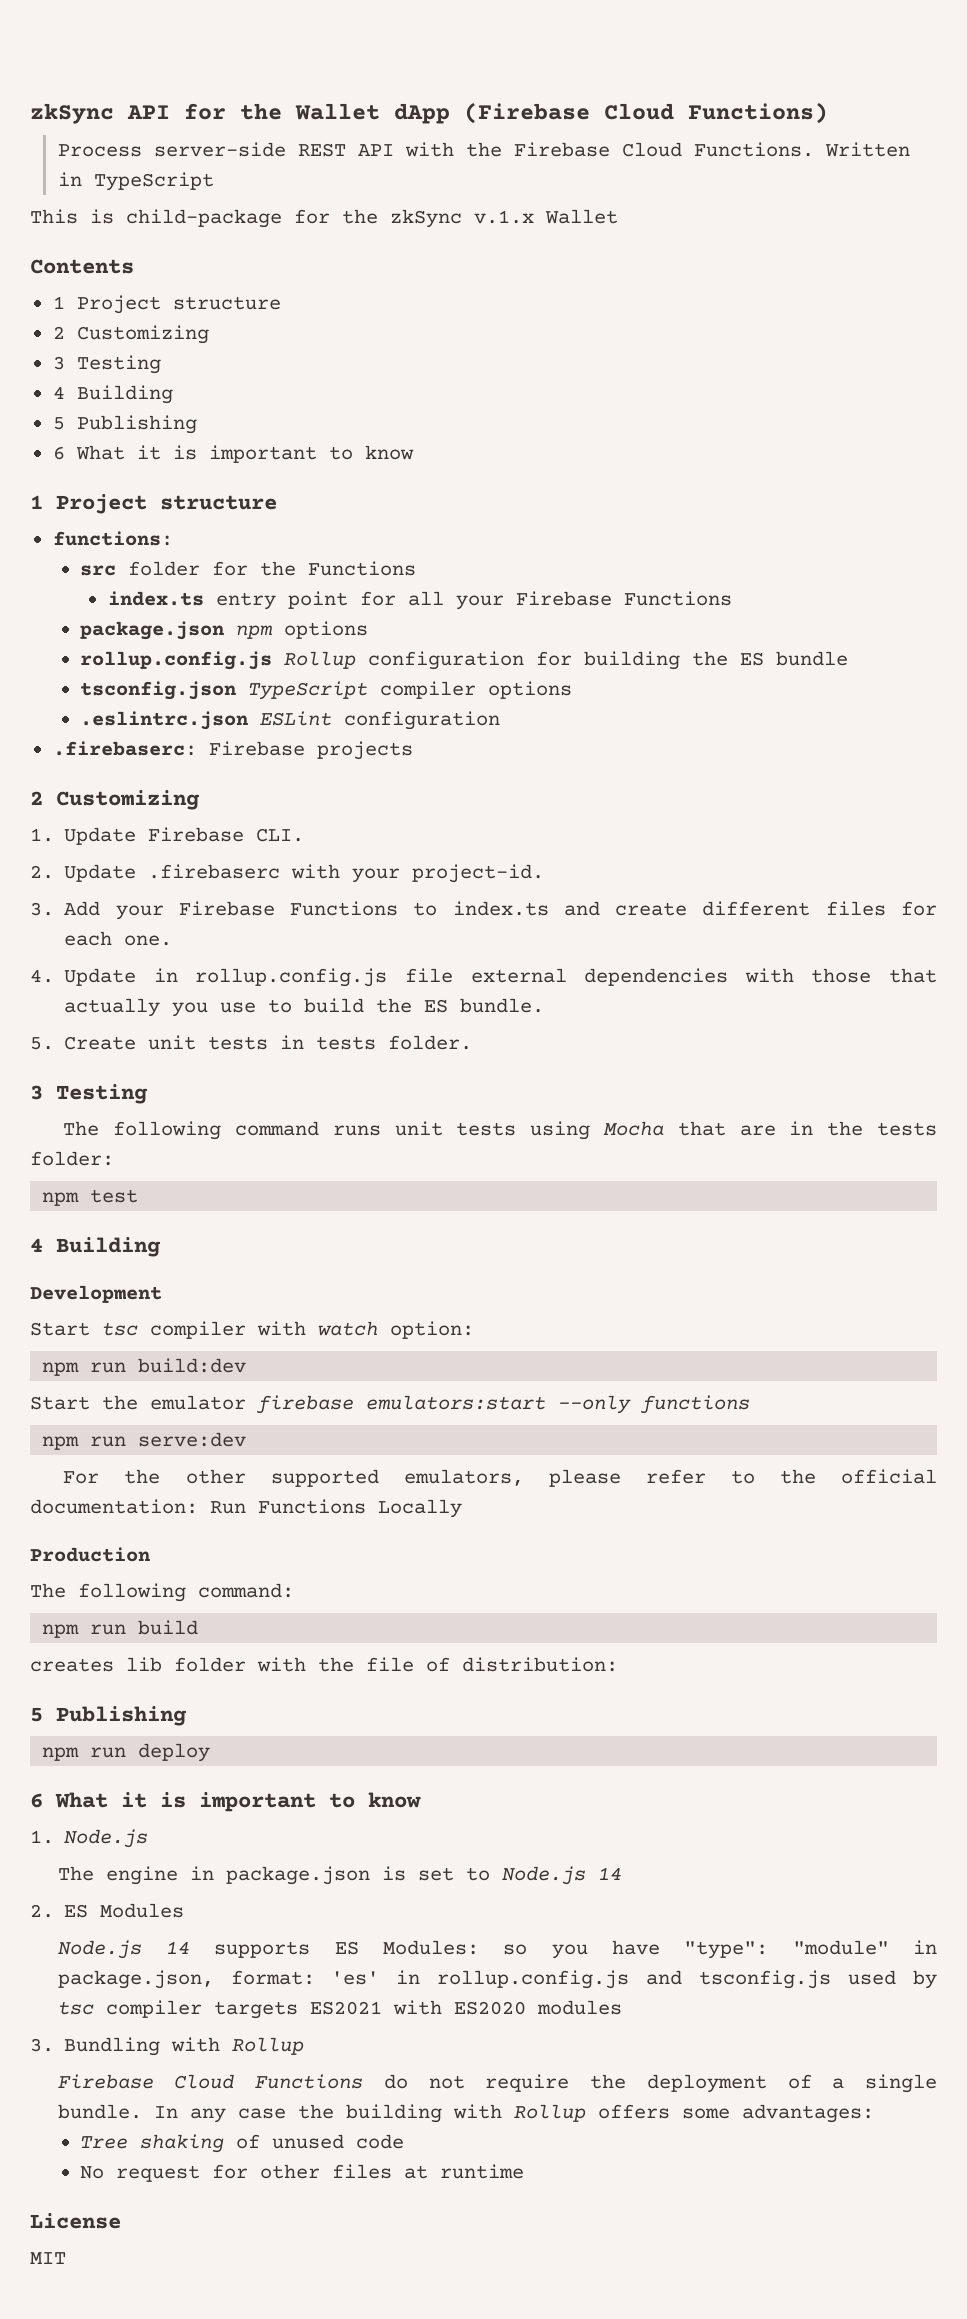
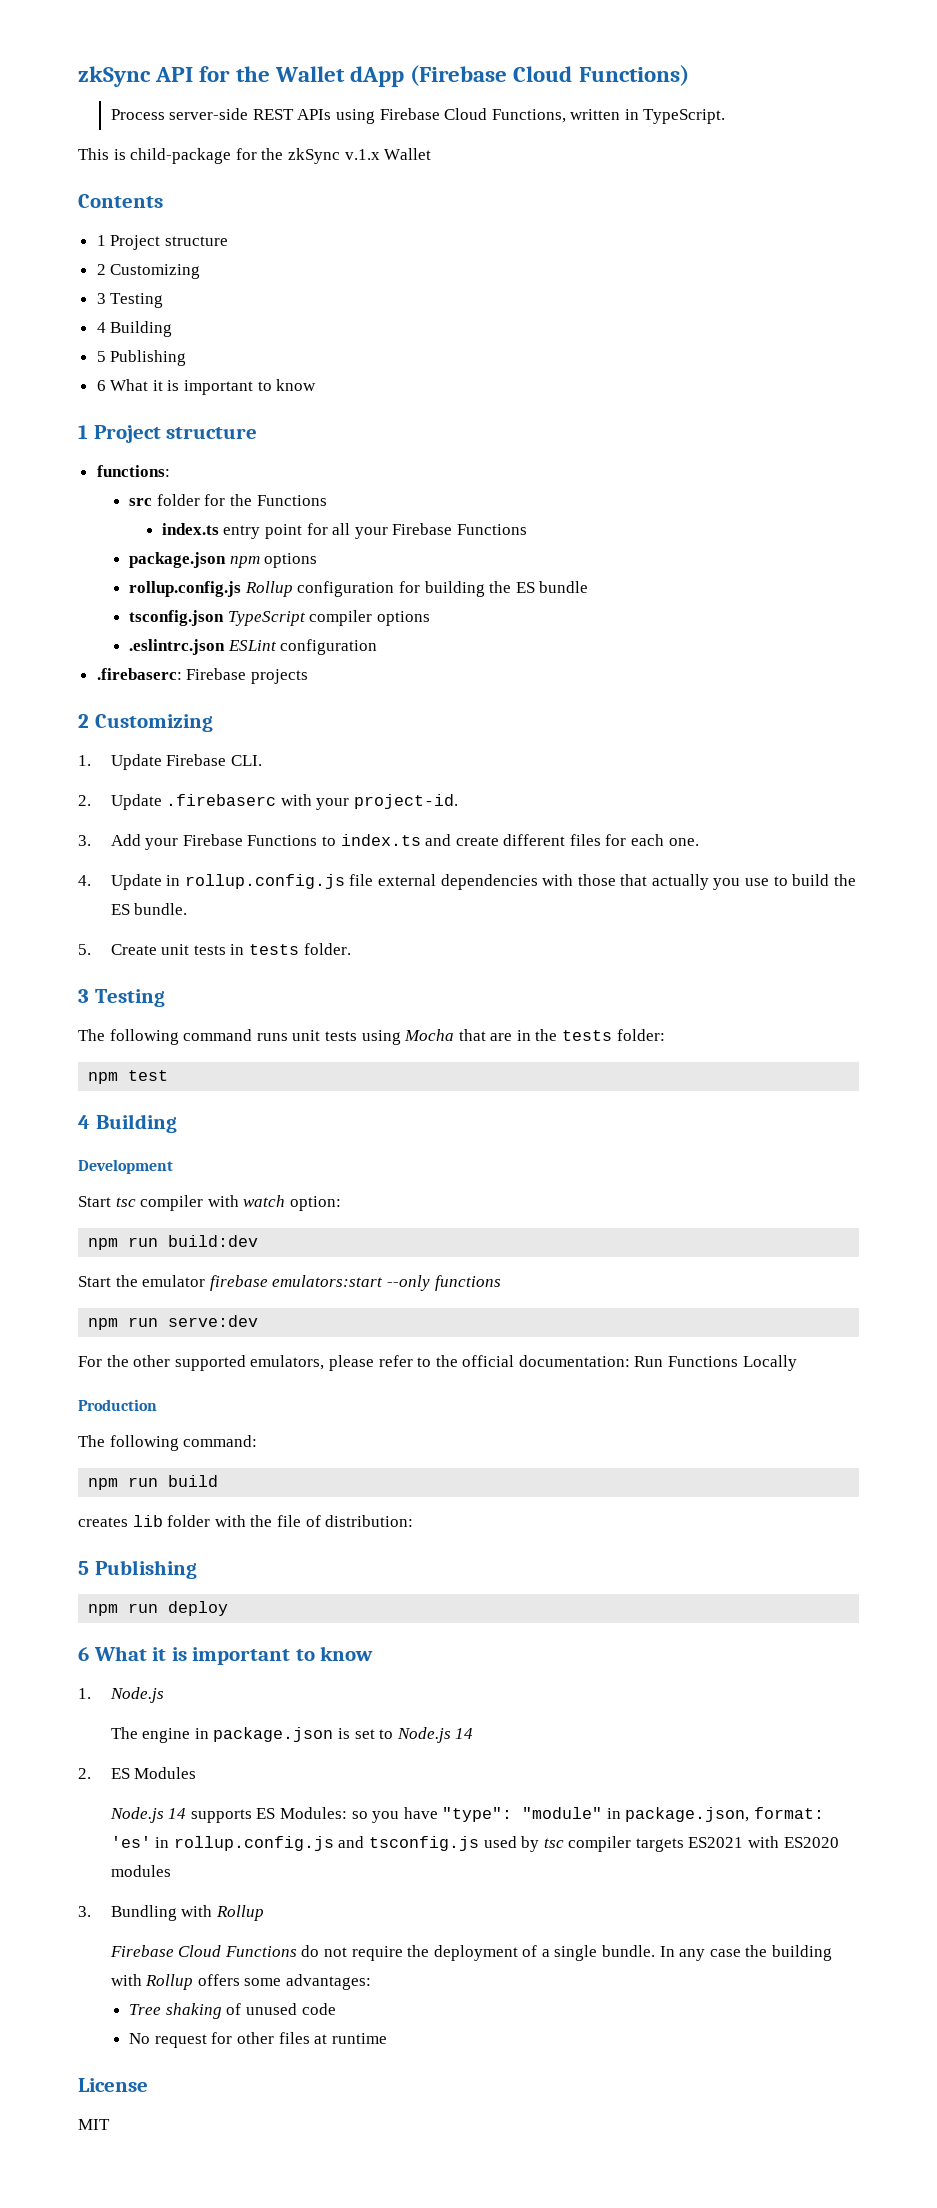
- Process server-side REST API with the Firebase Cloud Functions. Written in TypeScript
+ Process server-side REST APIs using Firebase Cloud Functions, written in TypeScript.

